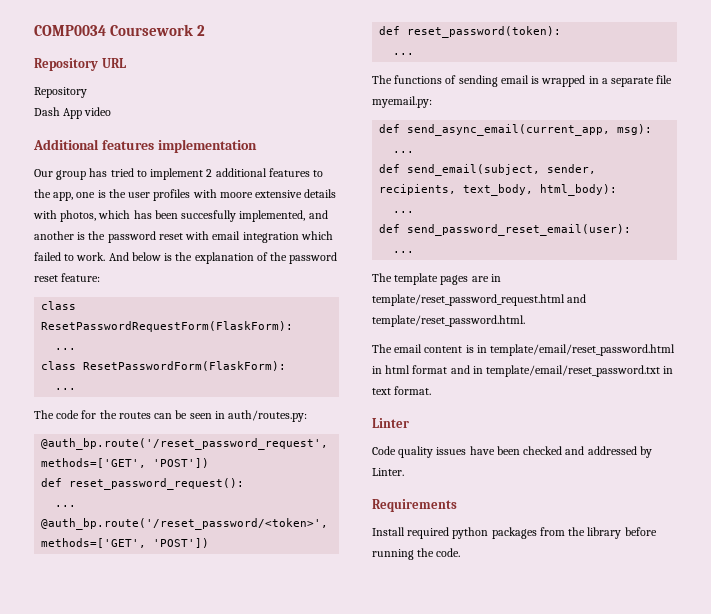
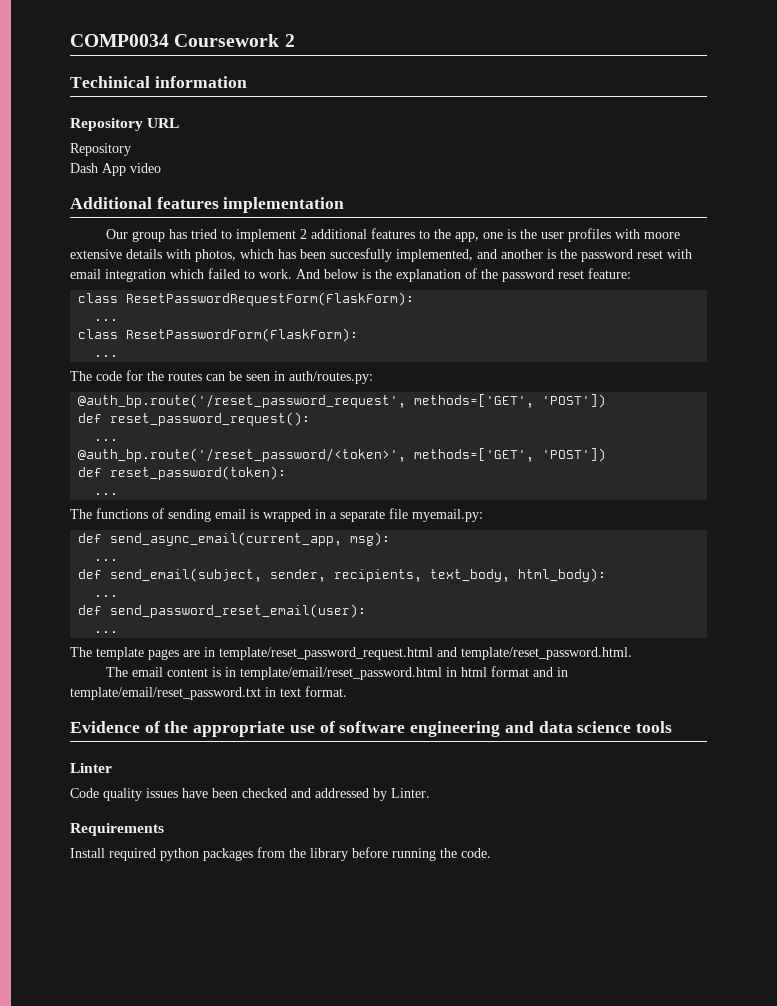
+ Techinical information
+ Evidence of the appropriate use of software engineering and data science tools

